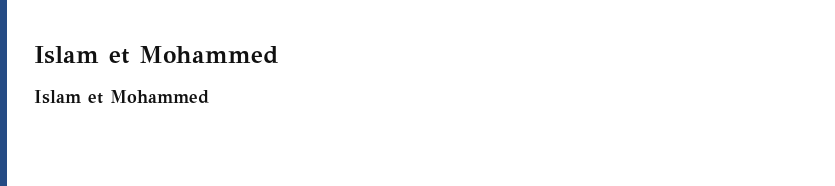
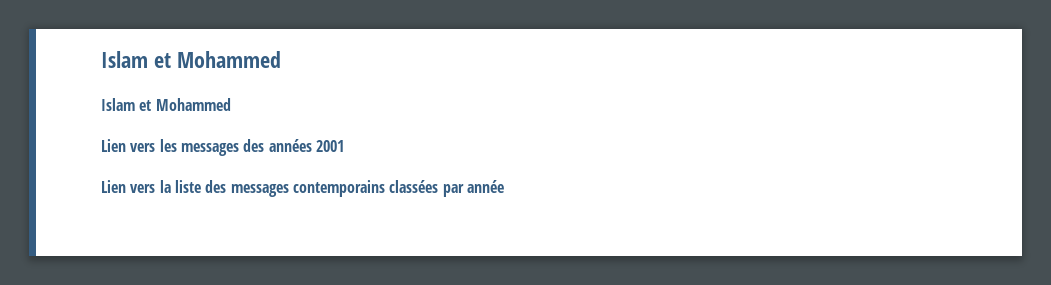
+ Lien vers les messages des années 2001
+ Lien vers la liste des messages contemporains classées par année

